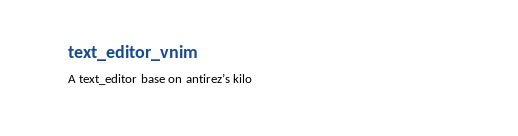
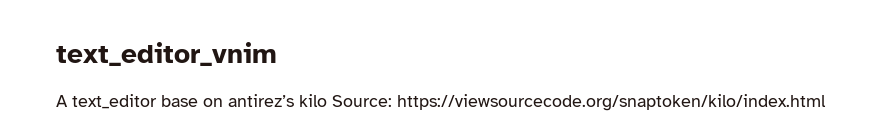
- A text_editor base on antirez’s kilo
+ A text_editor base on antirez’s kilo Source: https://viewsourcecode.org/snaptoken/kilo/index.html

